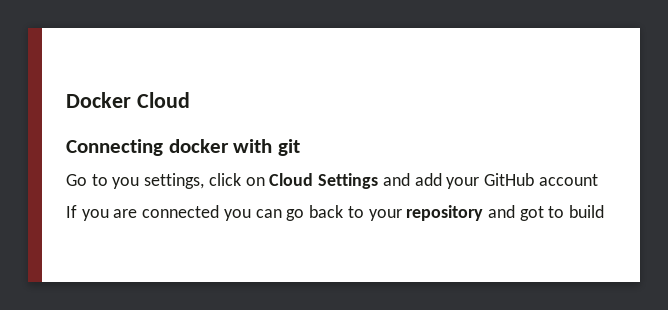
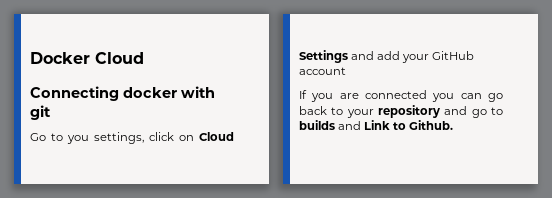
- If you are connected you can go back to your repository and got to build
+ If you are connected you can go back to your repository and go to builds and Link to Github.

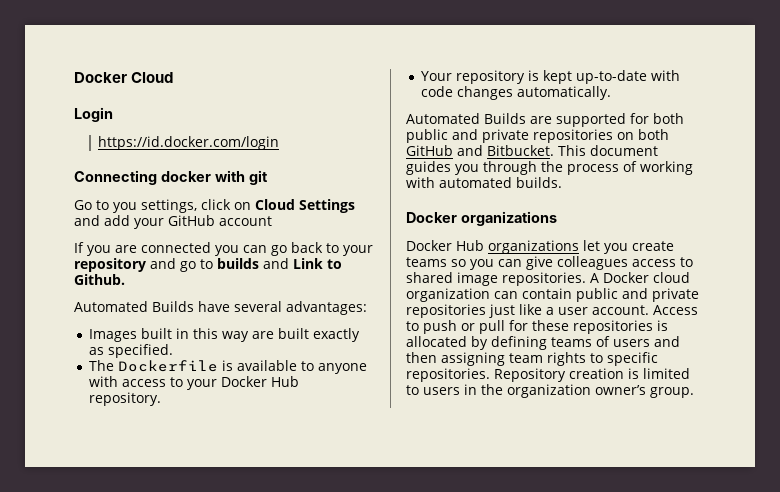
+ Login
+ https://id.docker.com/login
+ Automated Builds have several advantages:
+ Images built in this way are built exactly as specified.
+ The Dockerfile is available to anyone with access to your Docker Hub repository.
+ Your repository is kept up-to-date with code changes automatically.
+ Automated Builds are supported for both public and private repositories on both GitHub and Bitbucket. This document guides you through the process of working with automated builds.
+ Docker organizations
+ Docker Hub organizations let you create teams so you can give colleagues access to shared image repositories. A Docker cloud organization can contain public and private repositories just like a user account. Access to push or pull for these repositories is allocated by defining teams of users and then assigning team rights to specific repositories. Repository creation is limited to users in the organization owner’s group.

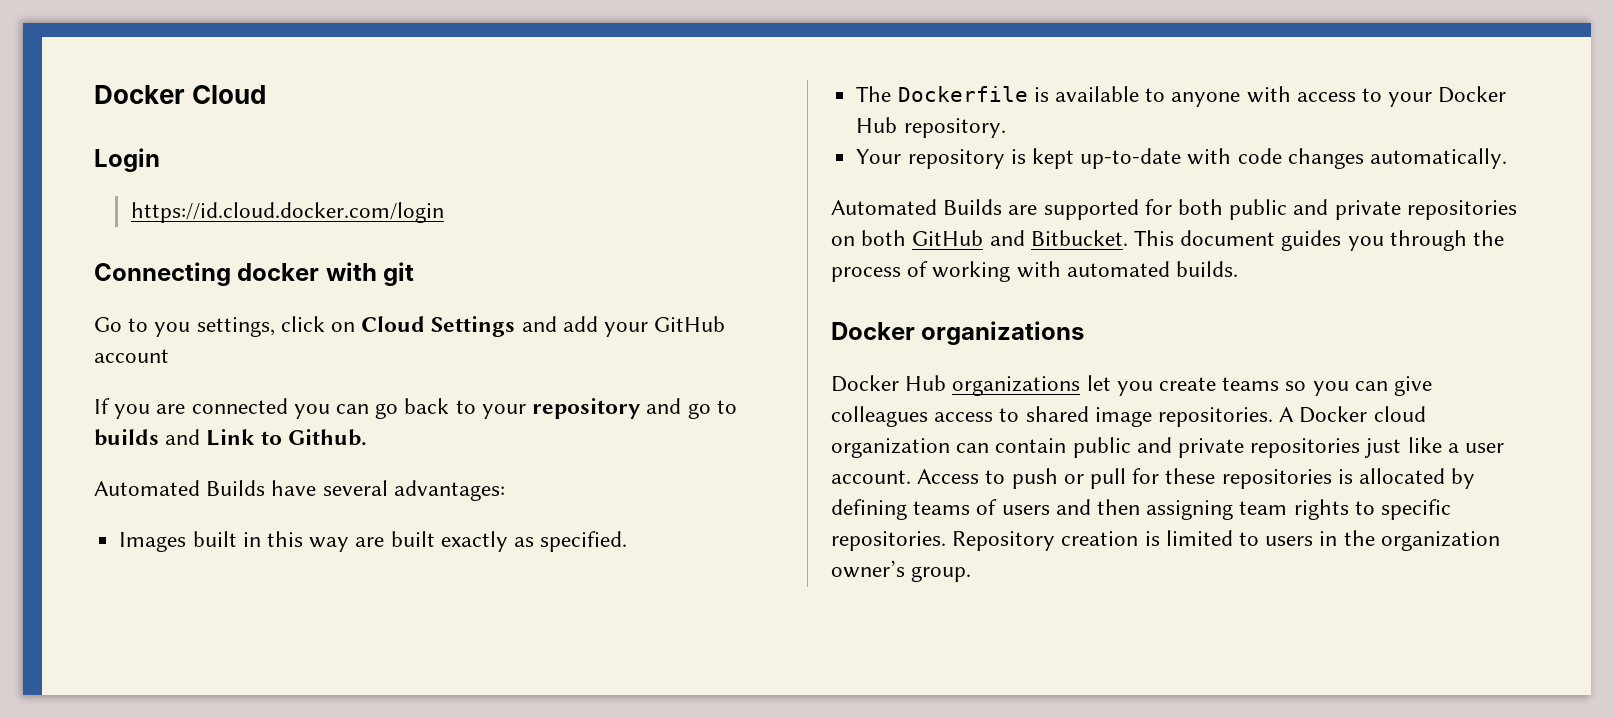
- https://id.docker.com/login
+ https://id.cloud.docker.com/login

